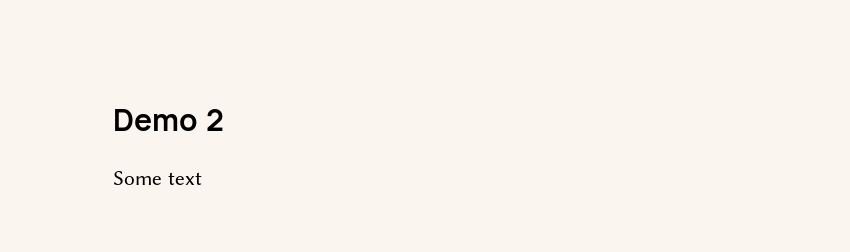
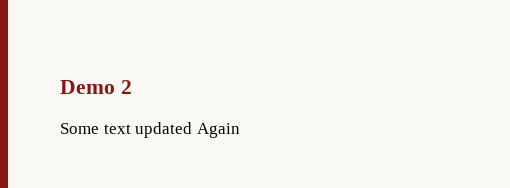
- Some text
+ Some text updated Again

